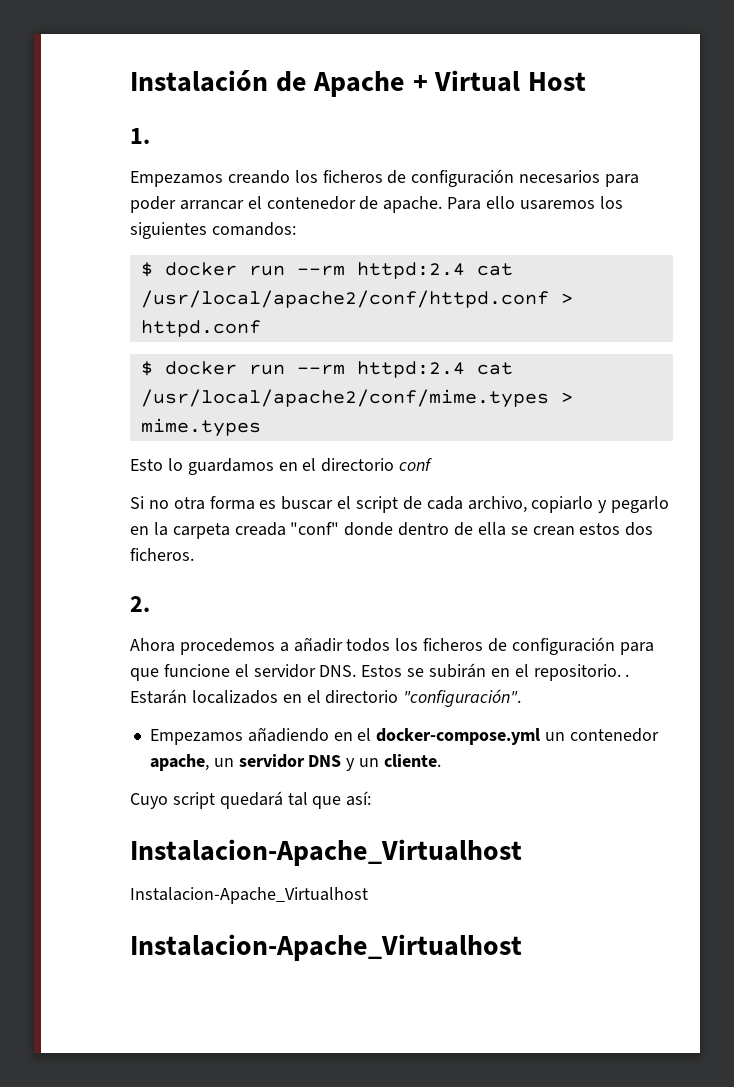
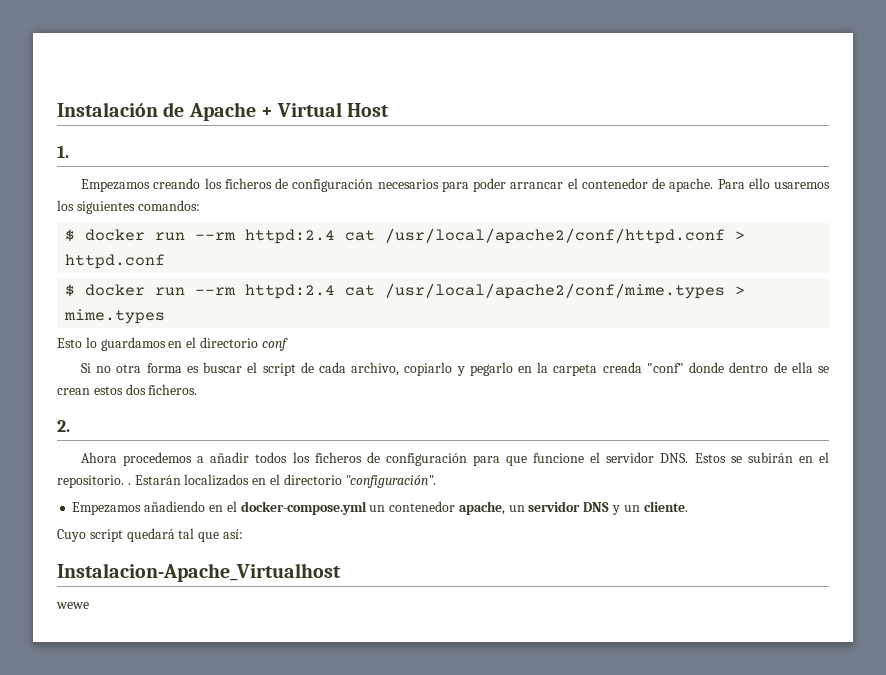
  Cuyo script quedará tal que así:
  Instalacion-Apache_Virtualhost
- Instalacion-Apache_Virtualhost
- Instalacion-Apache_Virtualhost
+ wewe

